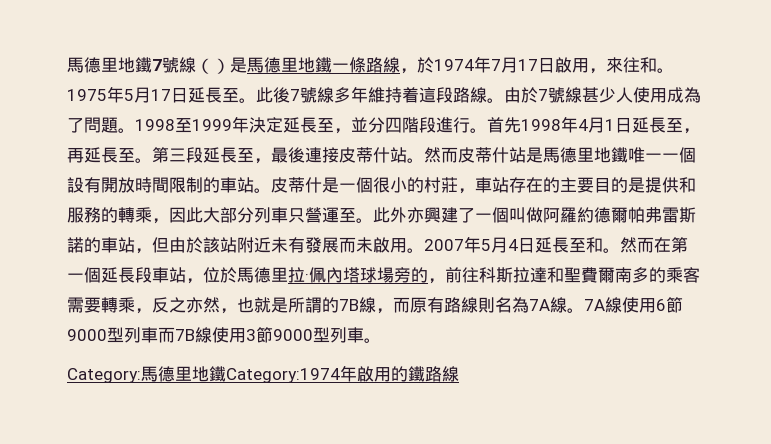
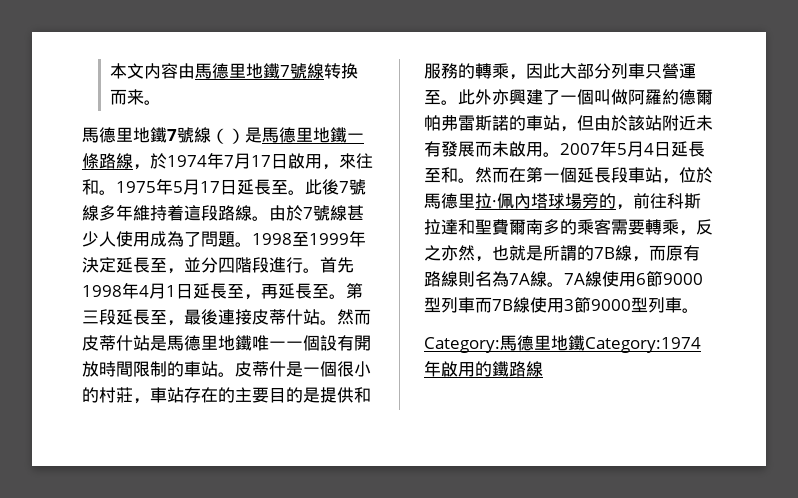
+ 本文内容由馬德里地鐵7號線转换而来。

